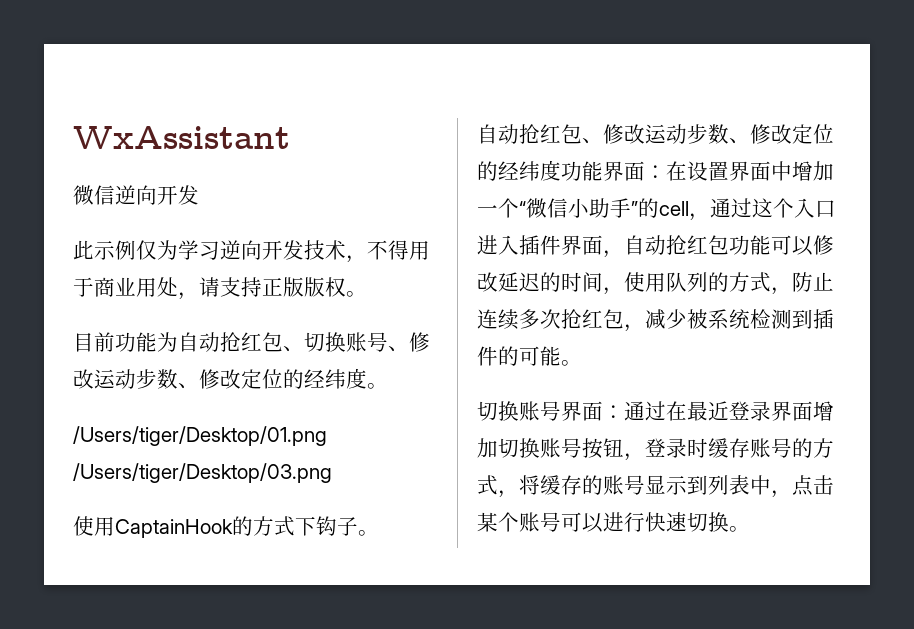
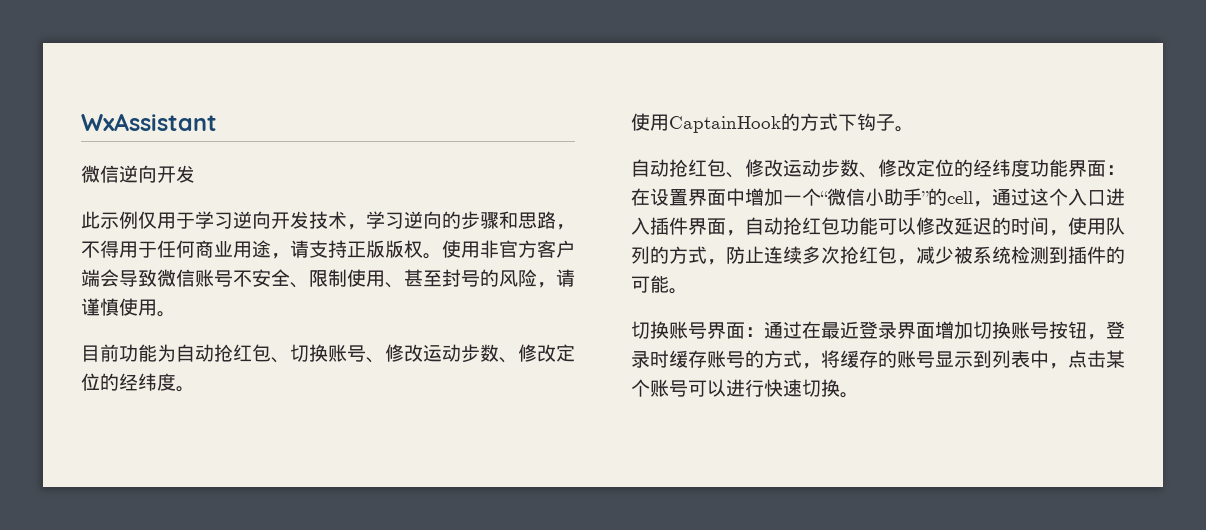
- 此示例仅为学习逆向开发技术，不得用于商业用处，请支持正版版权。
+ 此示例仅用于学习逆向开发技术，学习逆向的步骤和思路，不得用于任何商业用途，请支持正版版权。使用非官方客户端会导致微信账号不安全、限制使用、甚至封号的风险，请谨慎使用。
- /Users/tiger/Desktop/01.png /Users/tiger/Desktop/03.png

